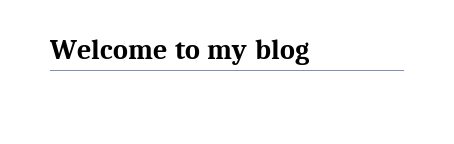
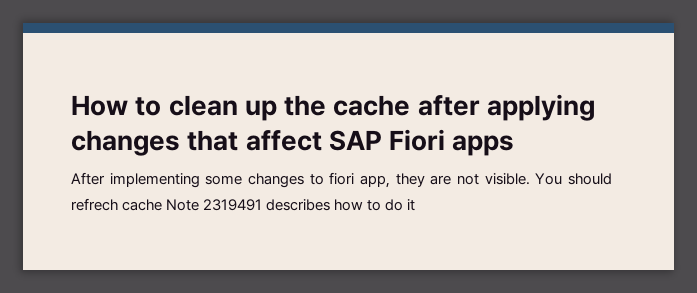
- Welcome to my blog
+ How to clean up the cache after applying changes that affect SAP Fiori apps
+ After implementing some changes to fiori app, they are not visible. You should refrech cache Note 2319491 describes how to do it

